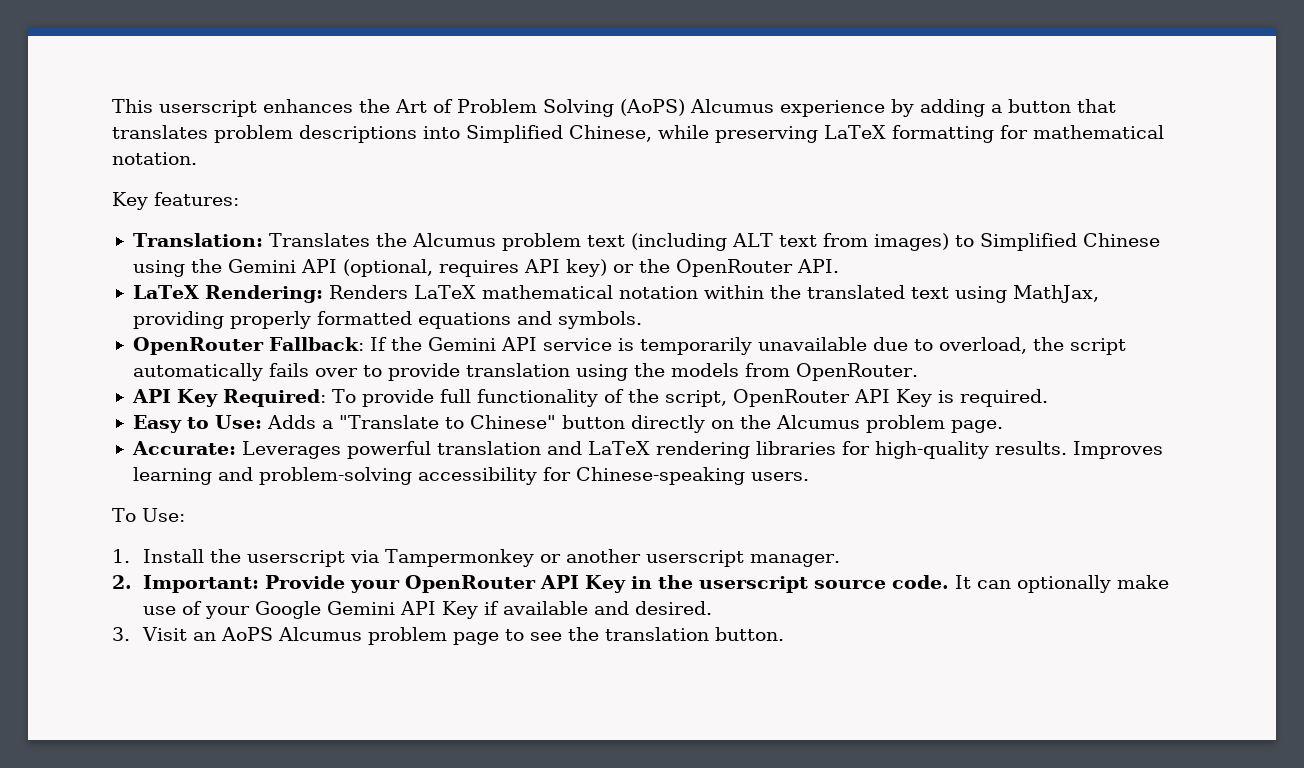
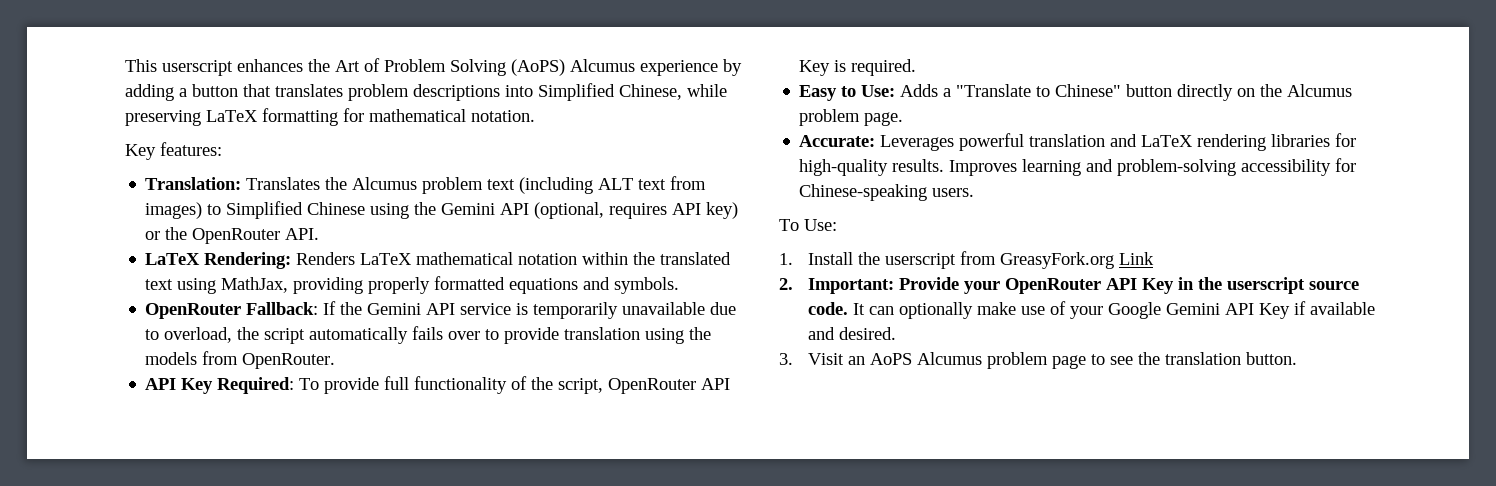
- 1. Install the userscript via Tampermonkey or another userscript manager.
+ 1. Install the userscript from GreasyFork.org Link

